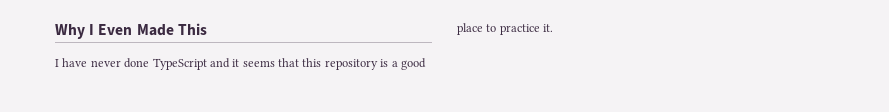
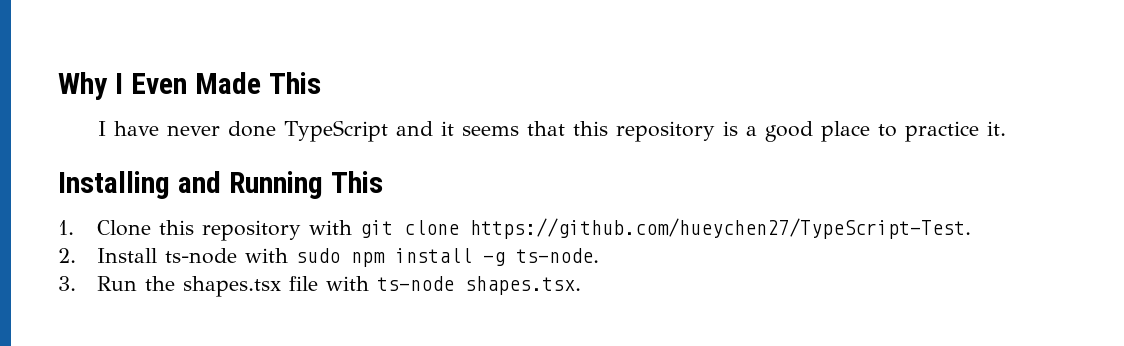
+ Installing and Running This
+ 1. Clone this repository with git clone https://github.com/hueychen27/TypeScript-Test.
+ 2. Install ts-node with sudo npm install -g ts-node.
+ 3. Run the shapes.tsx file with ts-node shapes.tsx.

